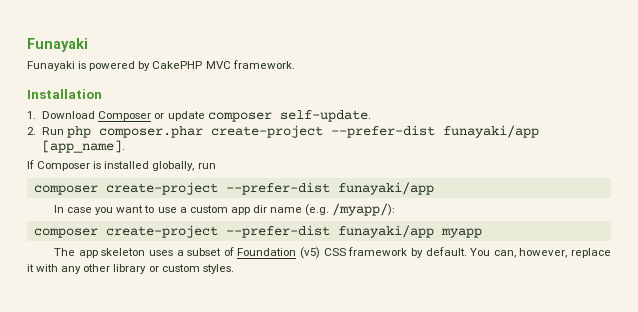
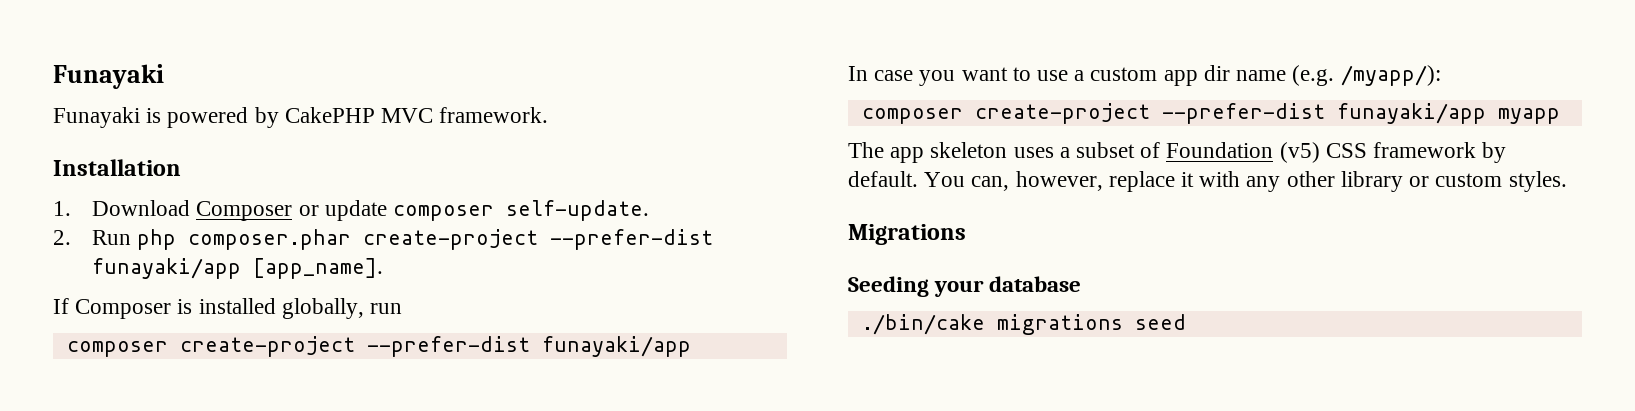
+ Migrations
+ Seeding your database
+ ./bin/cake migrations seed

